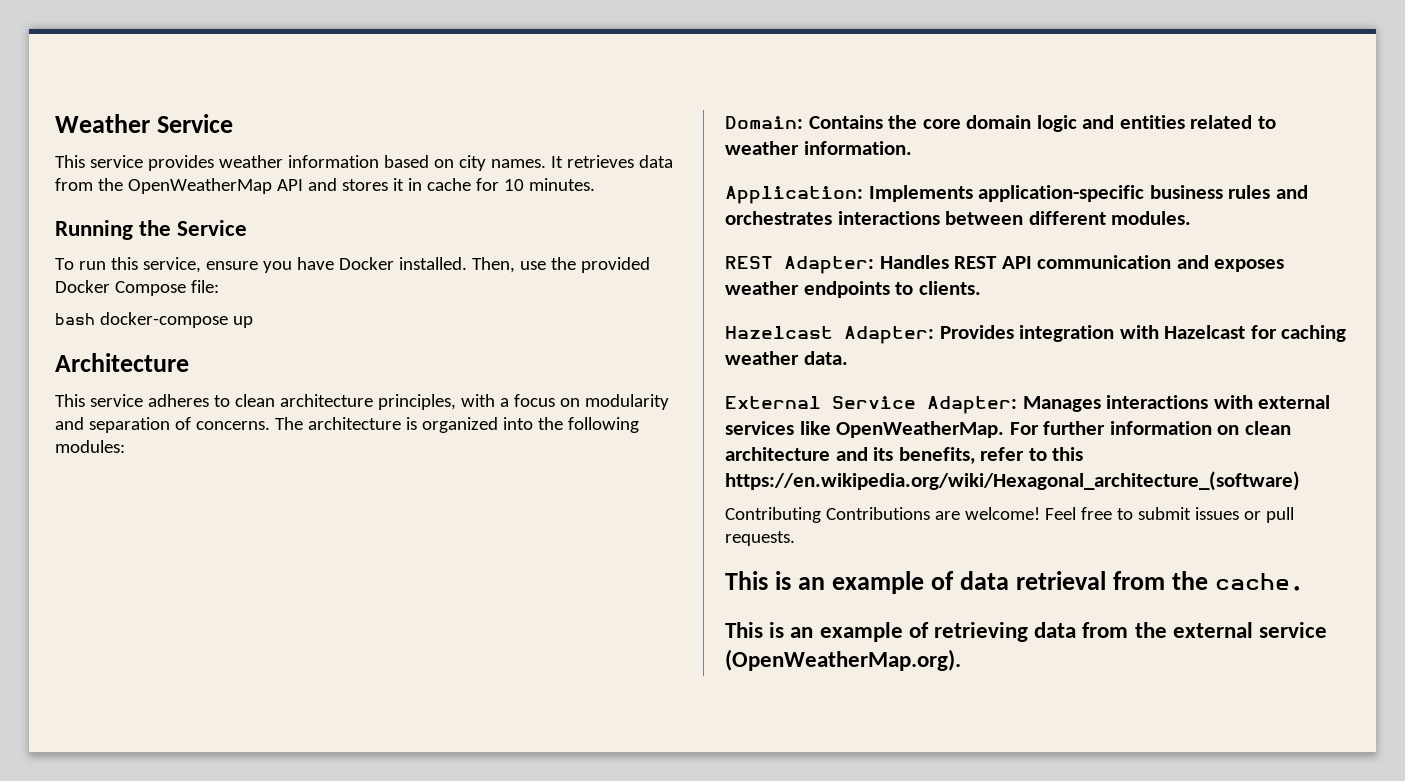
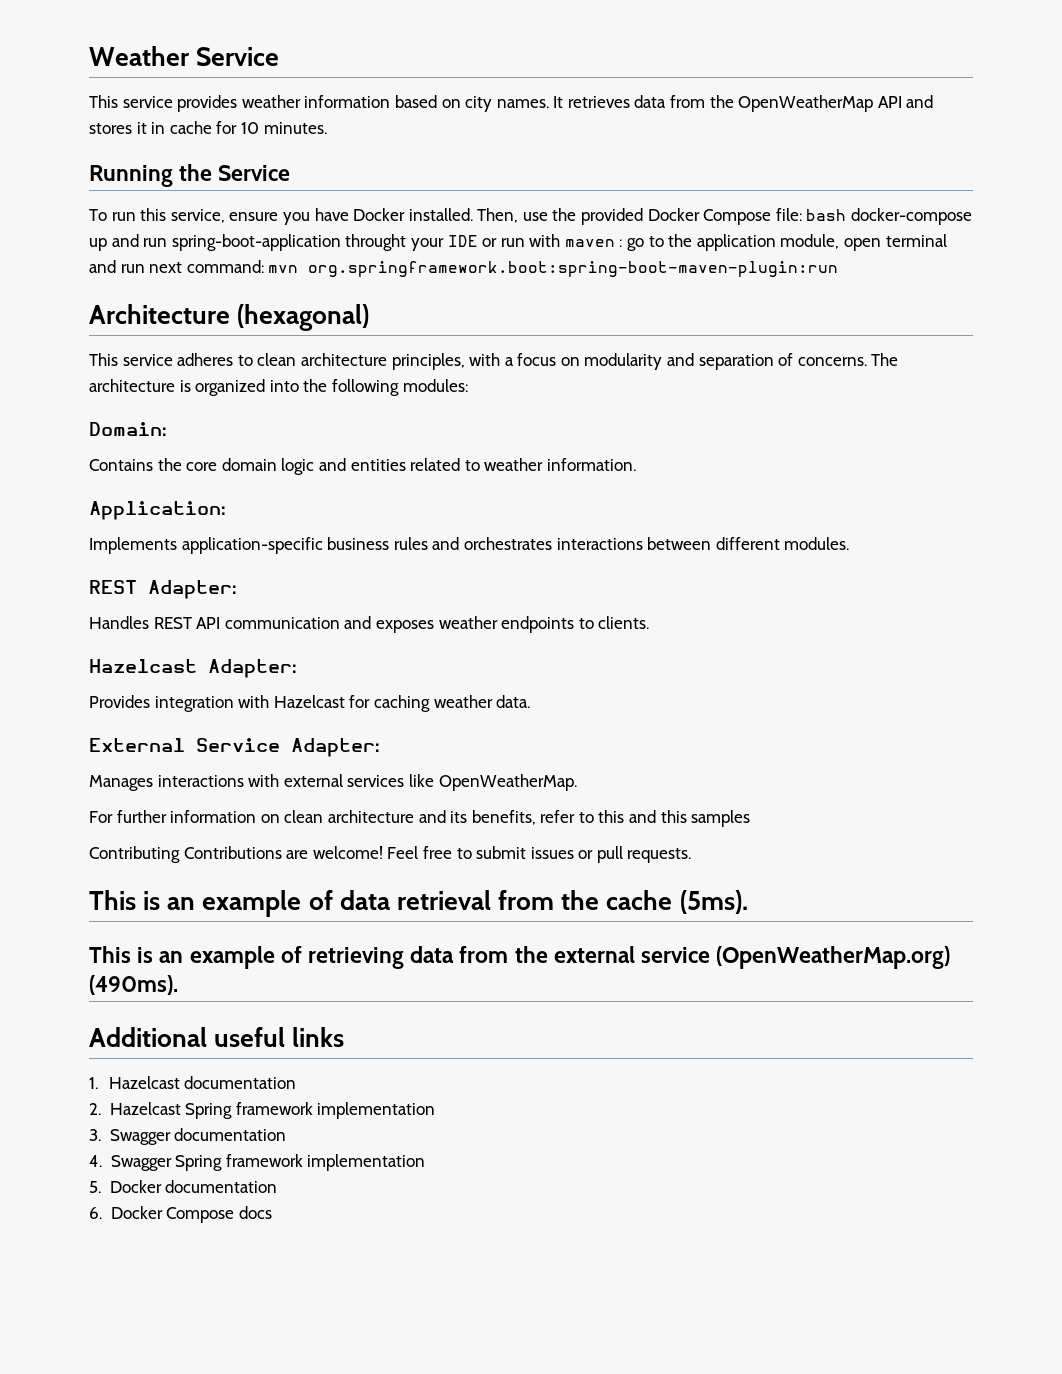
- Then, use the provided Docker Compose file:
- bash docker-compose up
+ Then, use the provided Docker Compose file: bash docker-compose up and run spring-boot-application throught your IDE or run with maven : go to the application module, open terminal and run next command: mvn org.springframework.boot:spring-boot-maven-plugin:run
- Architecture
+ Architecture (hexagonal)
- Domain: Contains the core domain logic and entities related to weather information.
+ Domain:
+ Contains the core domain logic and entities related to weather information.
- Application: Implements application-specific business rules and orchestrates interactions between different modules.
+ Application:
+ Implements application-specific business rules and orchestrates interactions between different modules.
- REST Adapter: Handles REST API communication and exposes weather endpoints to clients.
+ REST Adapter:
+ Handles REST API communication and exposes weather endpoints to clients.
- Hazelcast Adapter: Provides integration with Hazelcast for caching weather data.
+ Hazelcast Adapter:
+ Provides integration with Hazelcast for caching weather data.
- External Service Adapter: Manages interactions with external services like OpenWeatherMap. For further information on clean architecture and its benefits, refer to this https://en.wikipedia.org/wiki/Hexagonal_architecture_(software)
+ External Service Adapter:
+ Manages interactions with external services like OpenWeatherMap.
+ For further information on clean architecture and its benefits, refer to this and this samples
- This is an example of data retrieval from the cache.
+ This is an example of data retrieval from the cache (5ms).
- This is an example of retrieving data from the external service (OpenWeatherMap.org).
+ This is an example of retrieving data from the external service (OpenWeatherMap.org) (490ms).
+ Additional useful links
+ 1. Hazelcast documentation
+ 2. Hazelcast Spring framework implementation
+ 3. Swagger documentation
+ 4. Swagger Spring framework implementation
+ 5. Docker documentation
+ 6. Docker Compose docs

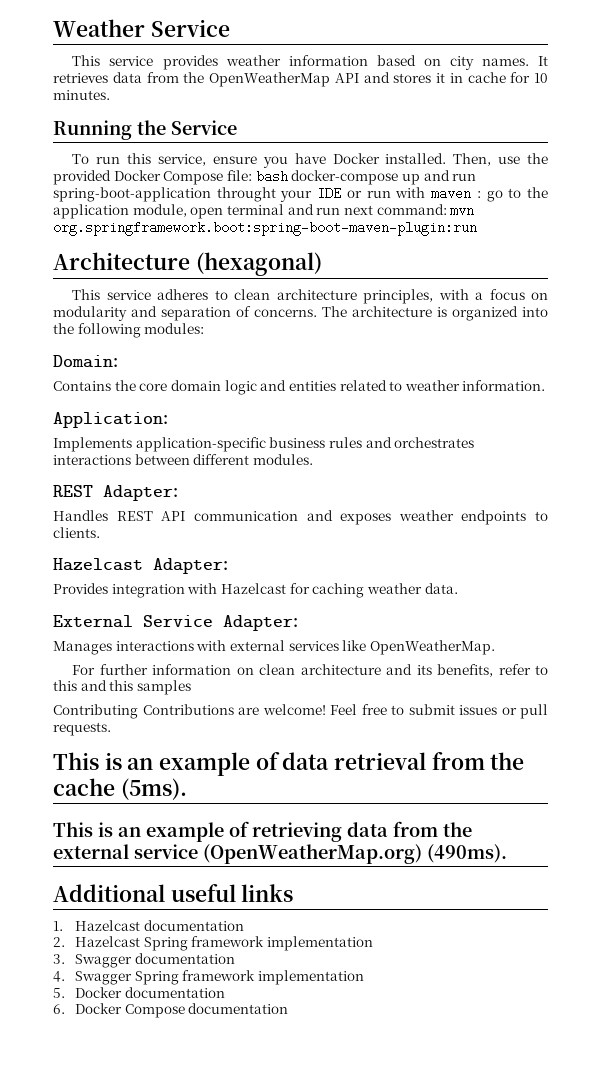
- 6. Docker Compose docs
+ 6. Docker Compose documentation

